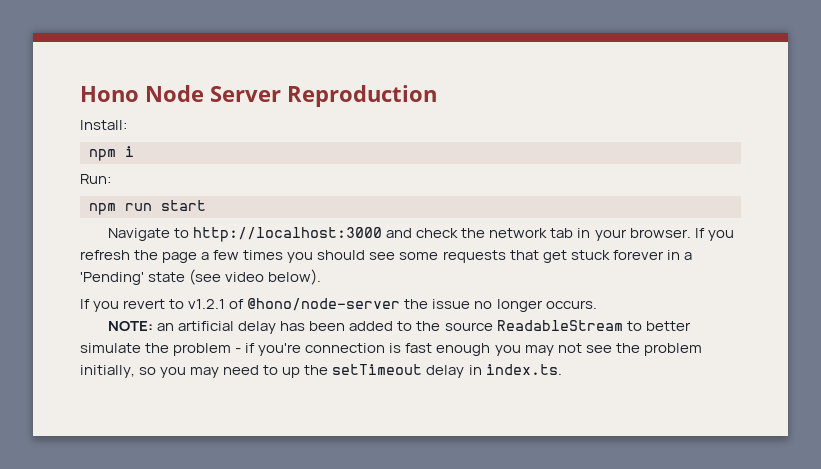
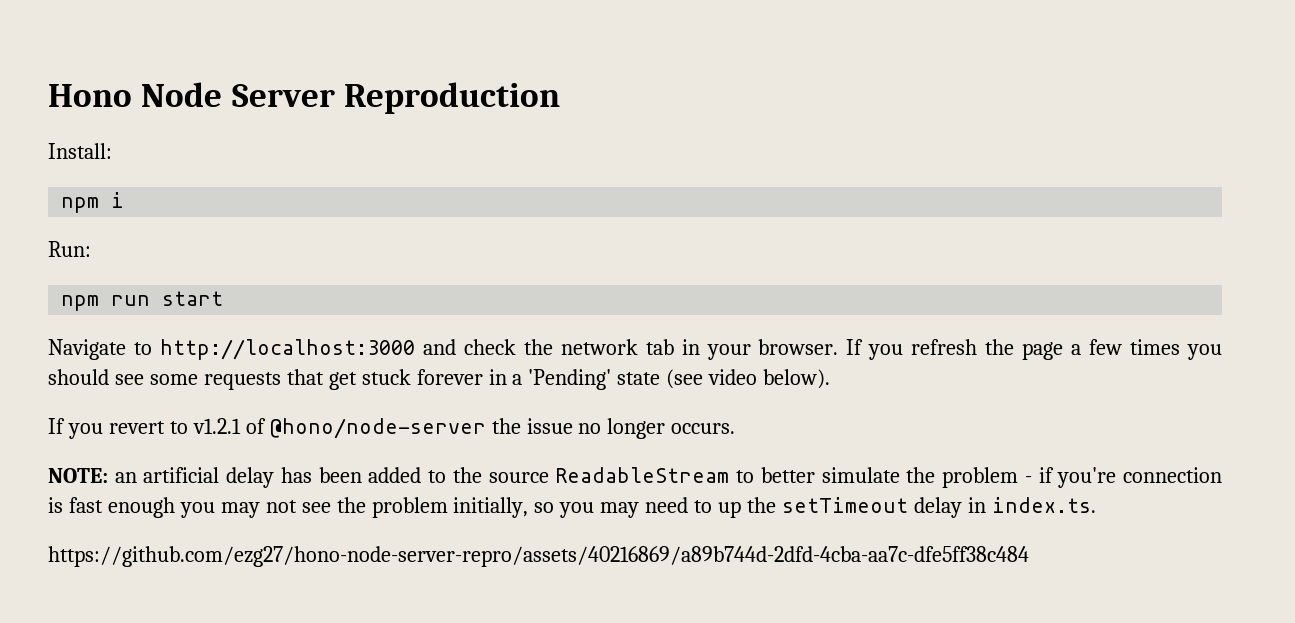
+ https://github.com/ezg27/hono-node-server-repro/assets/40216869/a89b744d-2dfd-4cba-aa7c-dfe5ff38c484

